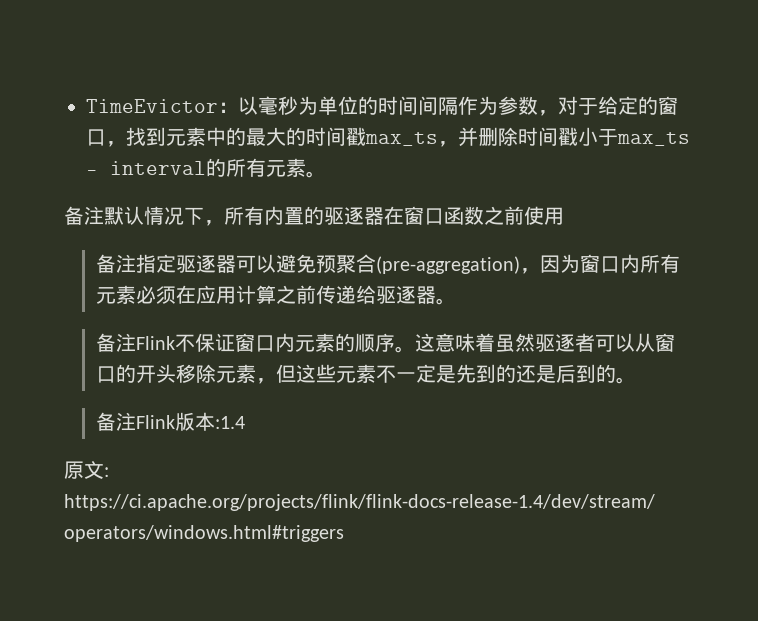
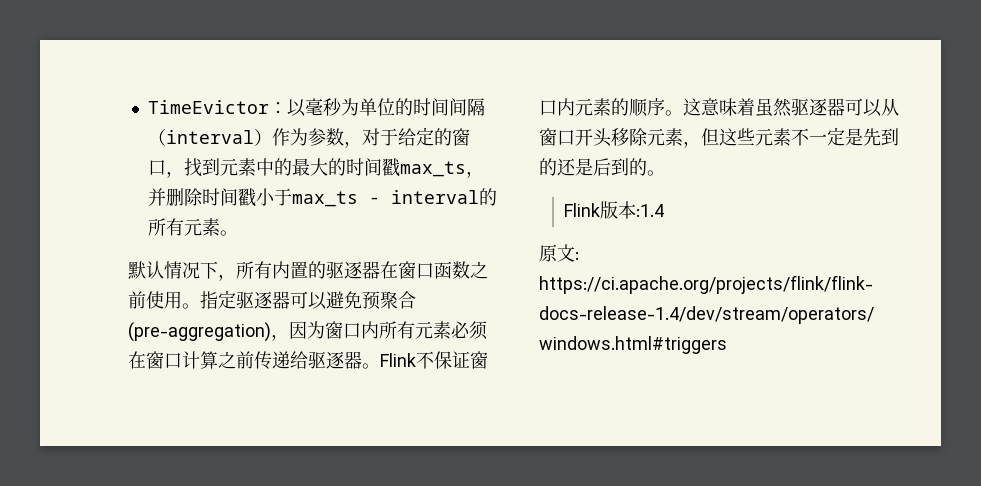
- TimeEvictor：以毫秒为单位的时间间隔作为参数，对于给定的窗口，找到元素中的最大的时间戳max_ts，并删除时间戳小于max_ts - interval的所有元素。
+ TimeEvictor：以毫秒为单位的时间间隔（interval）作为参数，对于给定的窗口，找到元素中的最大的时间戳max_ts，并删除时间戳小于max_ts - interval的所有元素。
- 备注默认情况下，所有内置的驱逐器在窗口函数之前使用
- 备注指定驱逐器可以避免预聚合(pre-aggregation)，因为窗口内所有元素必须在应用计算之前传递给驱逐器。
- 备注Flink不保证窗口内元素的顺序。
+ 默认情况下，所有内置的驱逐器在窗口函数之前使用。指定驱逐器可以避免预聚合(pre-aggregation)，因为窗口内所有元素必须在窗口计算之前传递给驱逐器。Flink不保证窗口内元素的顺序。
- 这意味着虽然驱逐者可以从窗口的开头移除元素，但这些元素不一定是先到的还是后到的。
+ 这意味着虽然驱逐器可以从窗口开头移除元素，但这些元素不一定是先到的还是后到的。
- 备注Flink版本:1.4
+ Flink版本:1.4

